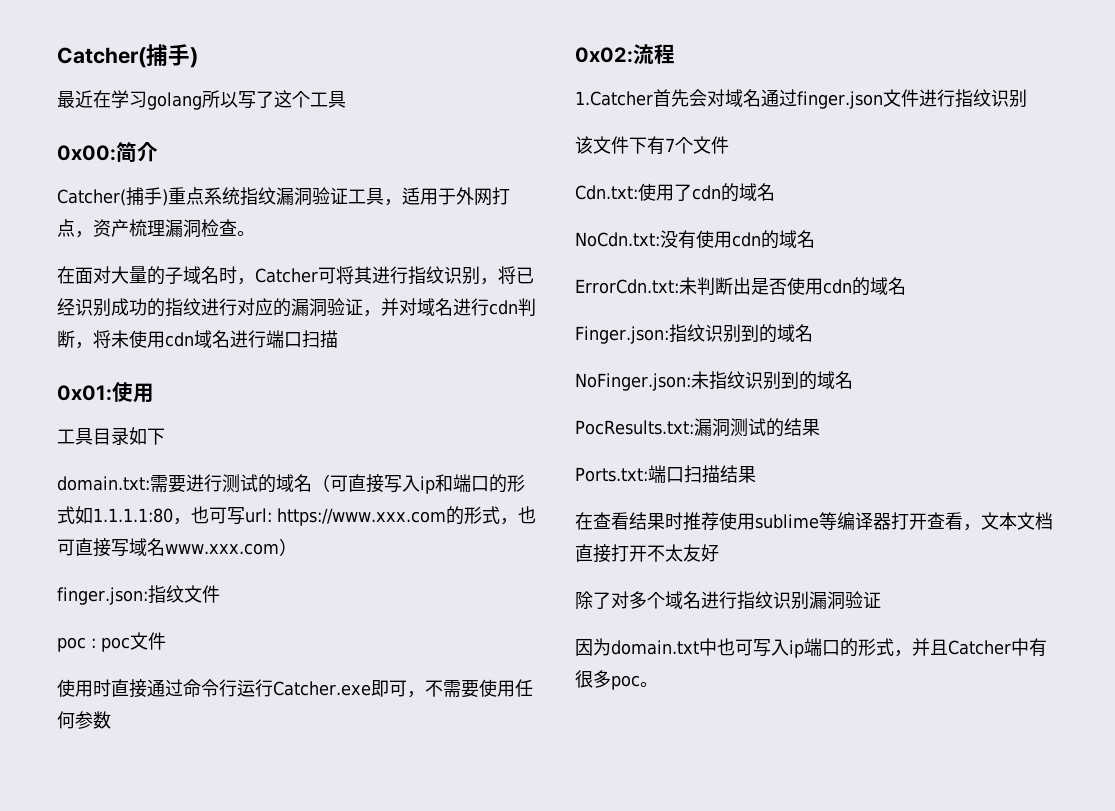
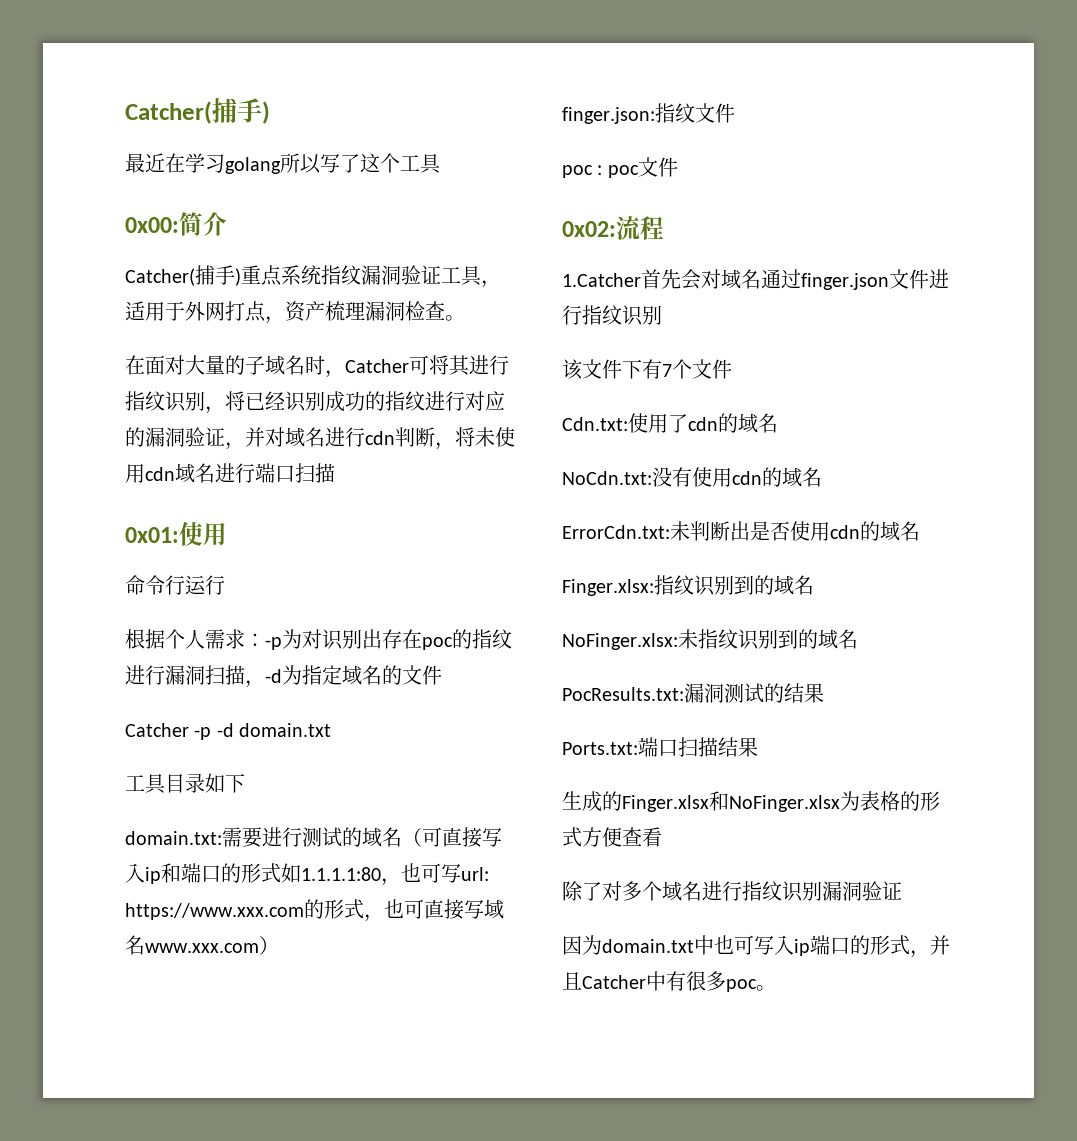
+ 命令行运行
+ 根据个人需求：-p为对识别出存在poc的指纹进行漏洞扫描，-d为指定域名的文件
+ Catcher -p -d domain.txt
- 使用时直接通过命令行运行Catcher.exe即可，不需要使用任何参数
- Finger.json:指纹识别到的域名
- NoFinger.json:未指纹识别到的域名
+ Finger.xlsx:指纹识别到的域名
+ NoFinger.xlsx:未指纹识别到的域名
- 在查看结果时推荐使用sublime等编译器打开查看，文本文档直接打开不太友好
+ 生成的Finger.xlsx和NoFinger.xlsx为表格的形式方便查看

